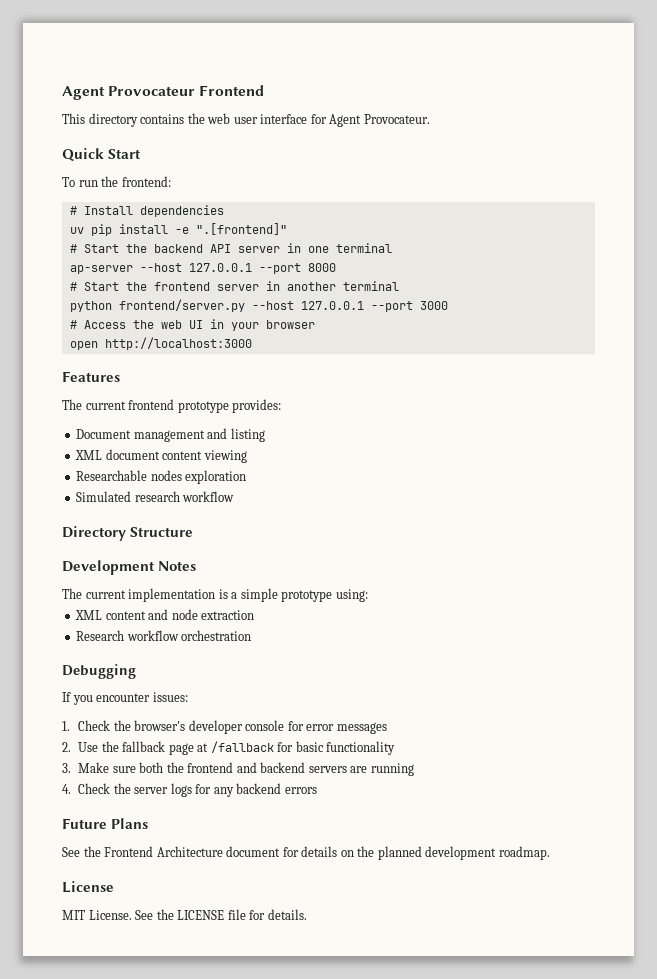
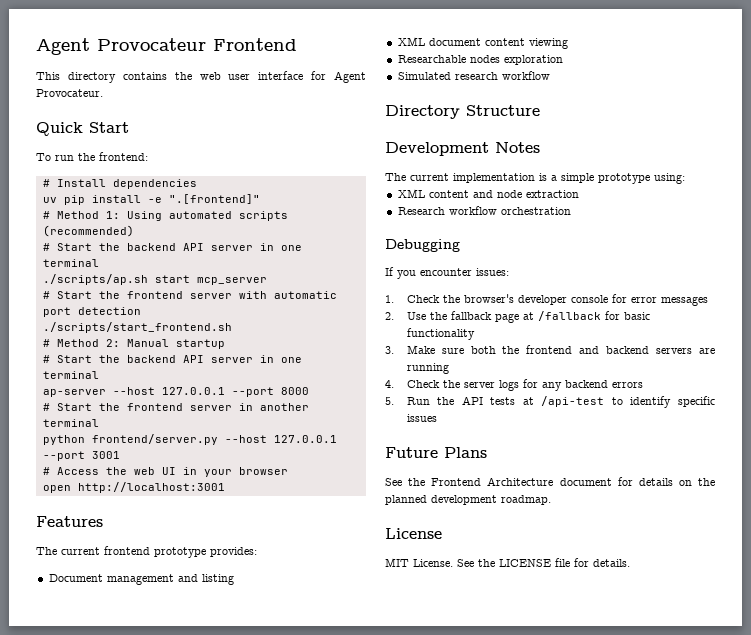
+ # Method 1: Using automated scripts (recommended)
+ # Start the backend API server in one terminal
+ ./scripts/ap.sh start mcp_server
+ # Start the frontend server with automatic port detection
+ ./scripts/start_frontend.sh
+ # Method 2: Manual startup
- python frontend/server.py --host 127.0.0.1 --port 3000
+ python frontend/server.py --host 127.0.0.1 --port 3001
- open http://localhost:3000
+ open http://localhost:3001
+ 5. Run the API tests at /api-test to identify specific issues

